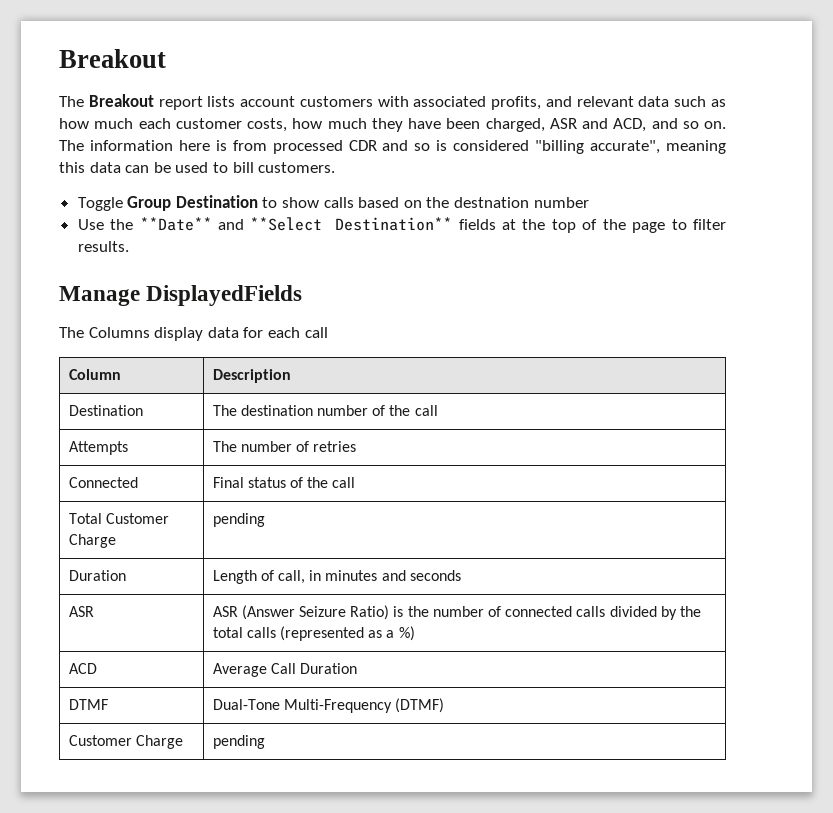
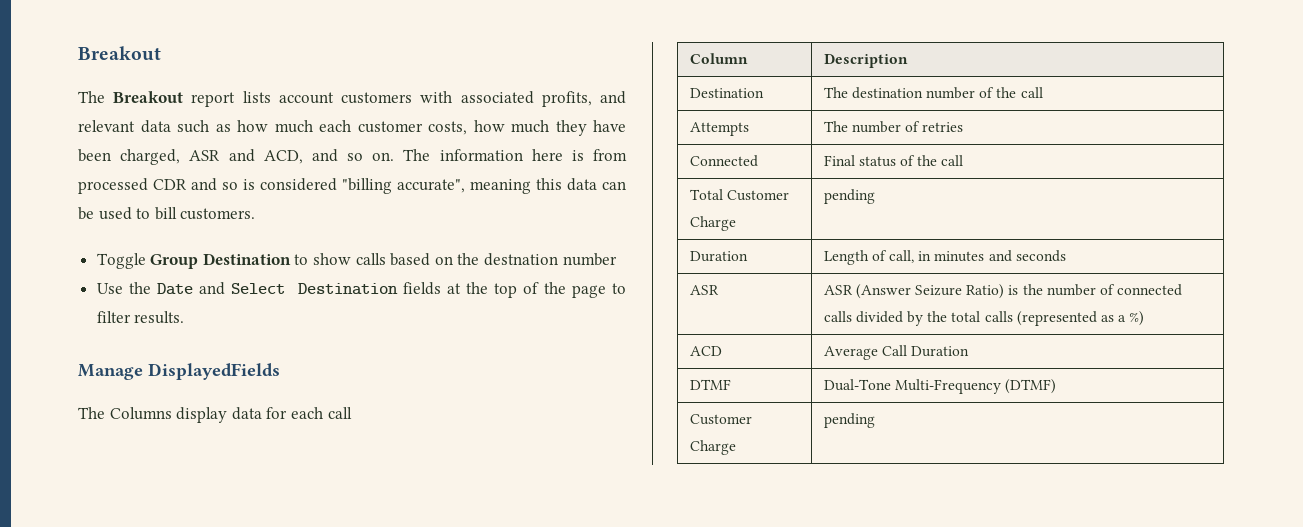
- Use the **Date** and **Select Destination** fields at the top of the page to filter results.
+ Use the Date and Select Destination fields at the top of the page to filter results.

